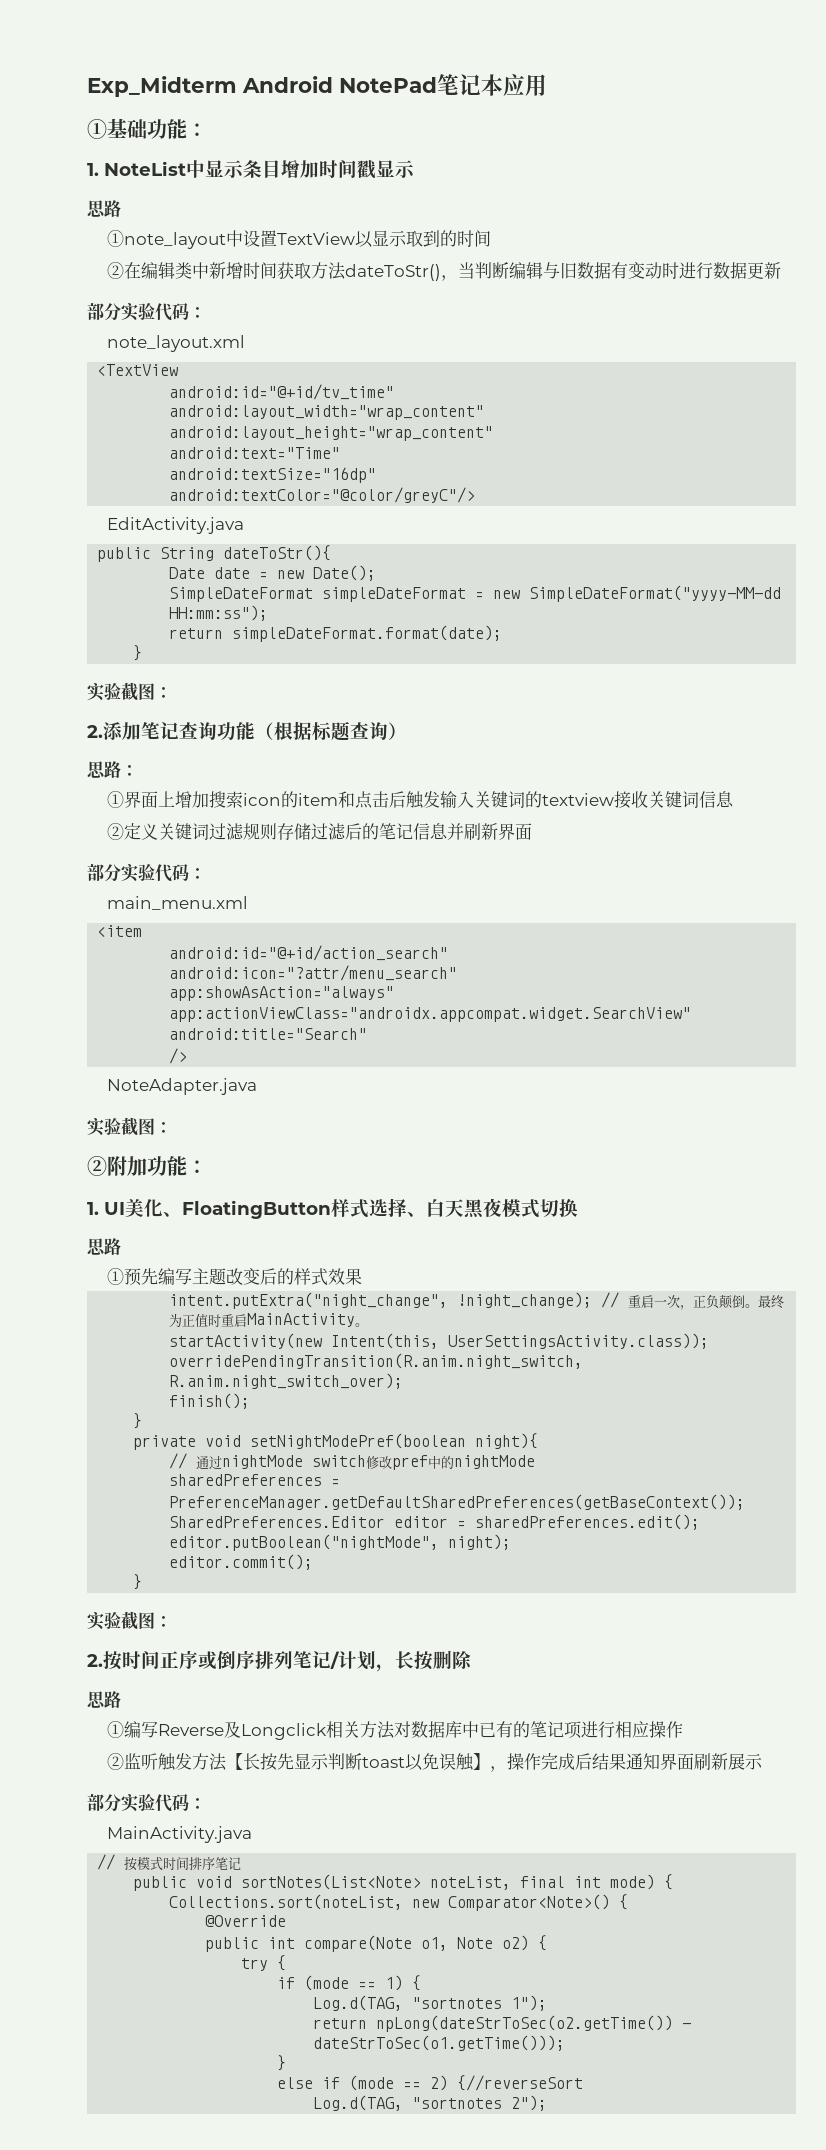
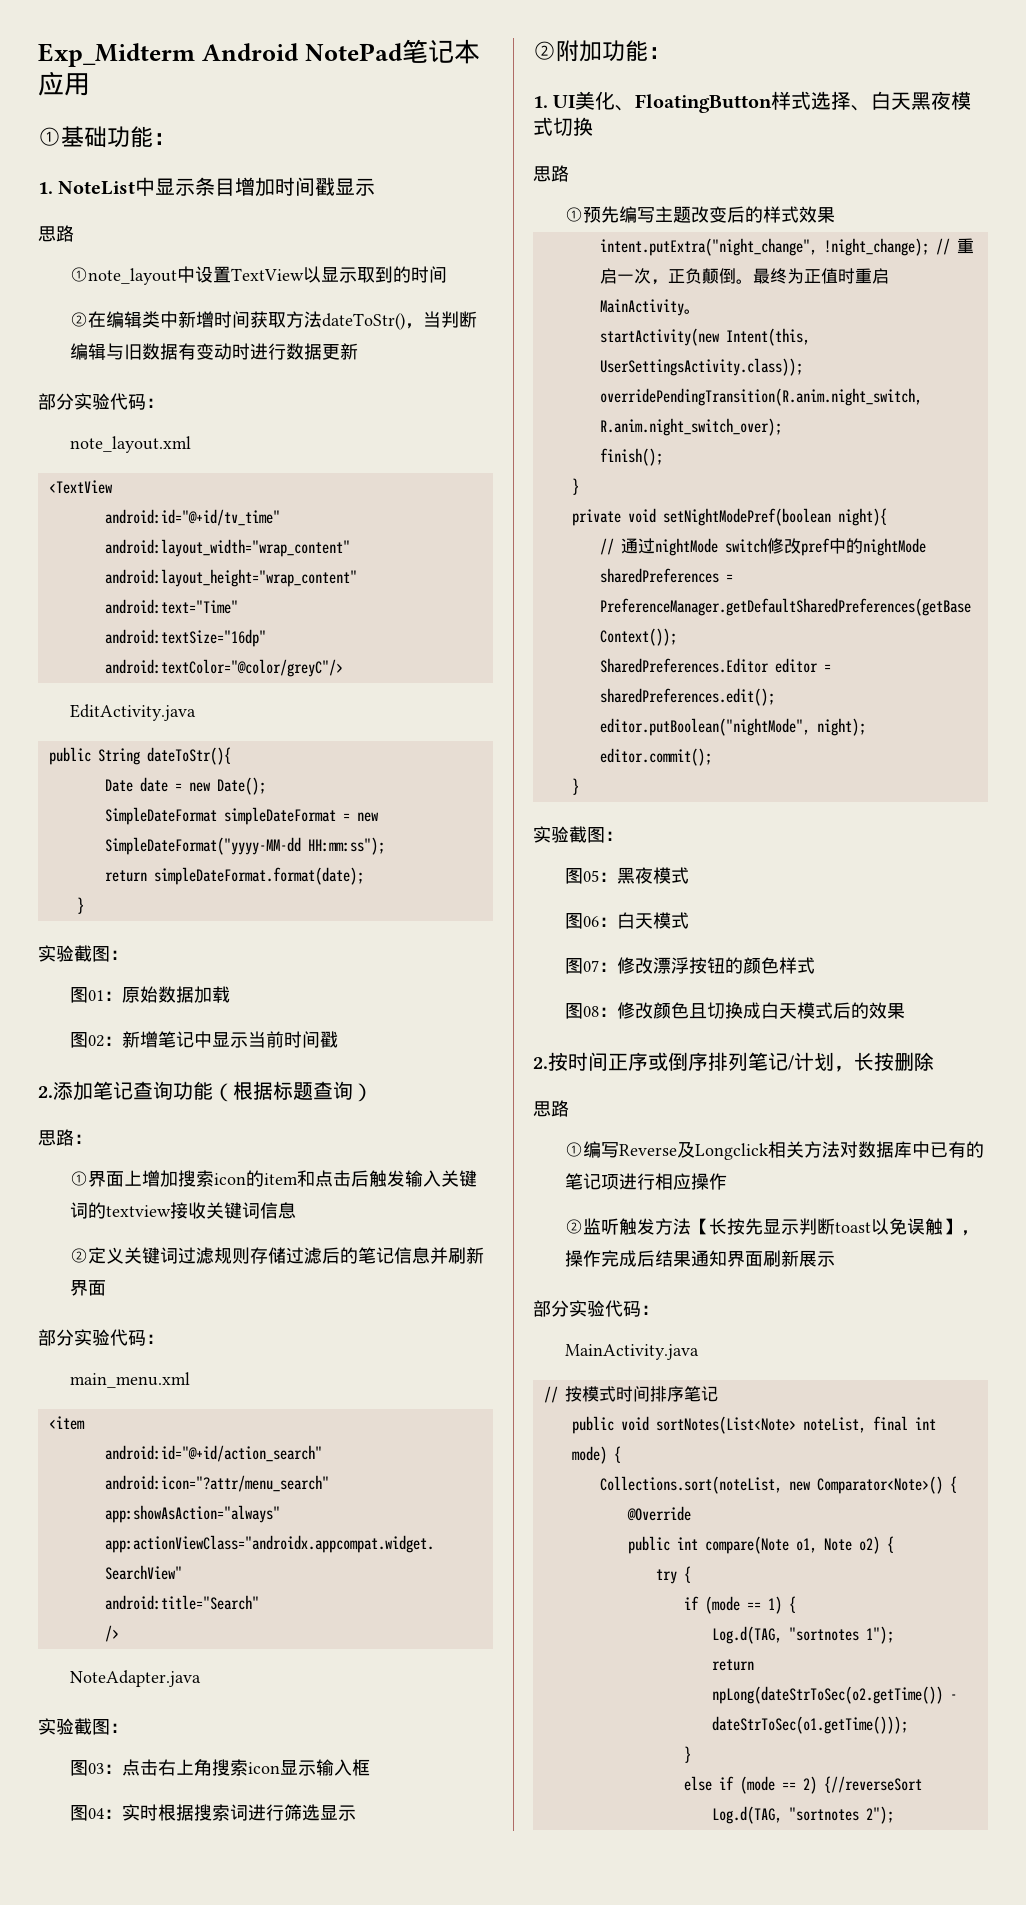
+ 图01：原始数据加载
+ 图02：新增笔记中显示当前时间戳
+ 图03：点击右上角搜索icon显示输入框
+ 图04：实时根据搜索词进行筛选显示
+ 图05：黑夜模式
+ 图06：白天模式
+ 图07：修改漂浮按钮的颜色样式
+ 图08：修改颜色且切换成白天模式后的效果

